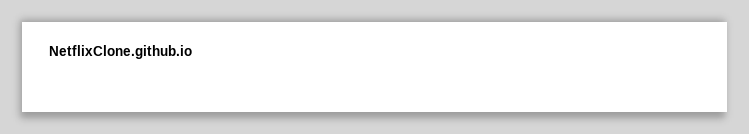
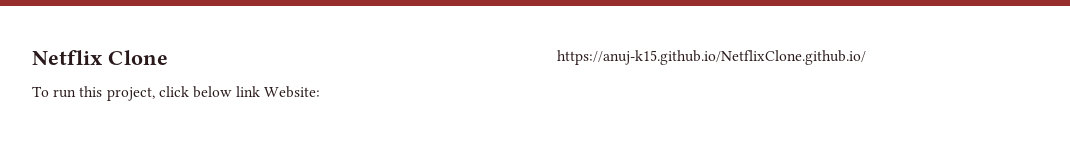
- NetflixClone.github.io
+ Netflix Clone
+ To run this project, click below link Website: https://anuj-k15.github.io/NetflixClone.github.io/

